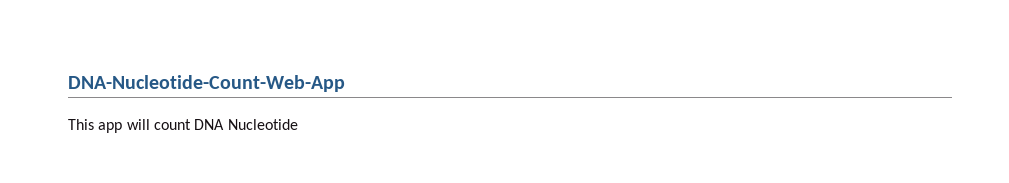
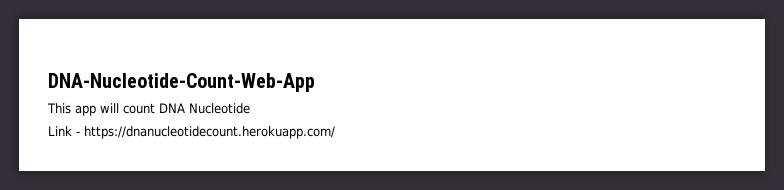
+ Link - https://dnanucleotidecount.herokuapp.com/

